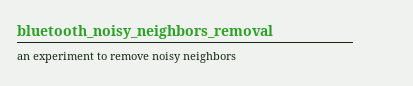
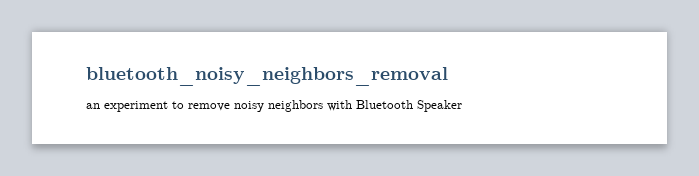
- an experiment to remove noisy neighbors
+ an experiment to remove noisy neighbors with Bluetooth Speaker

